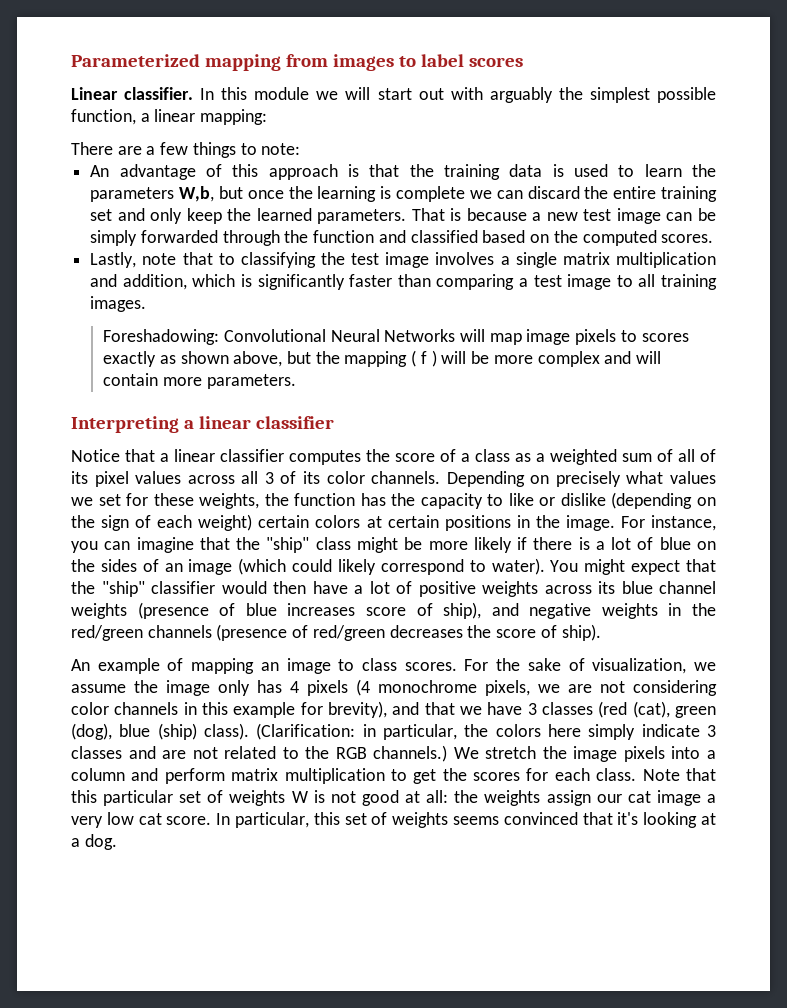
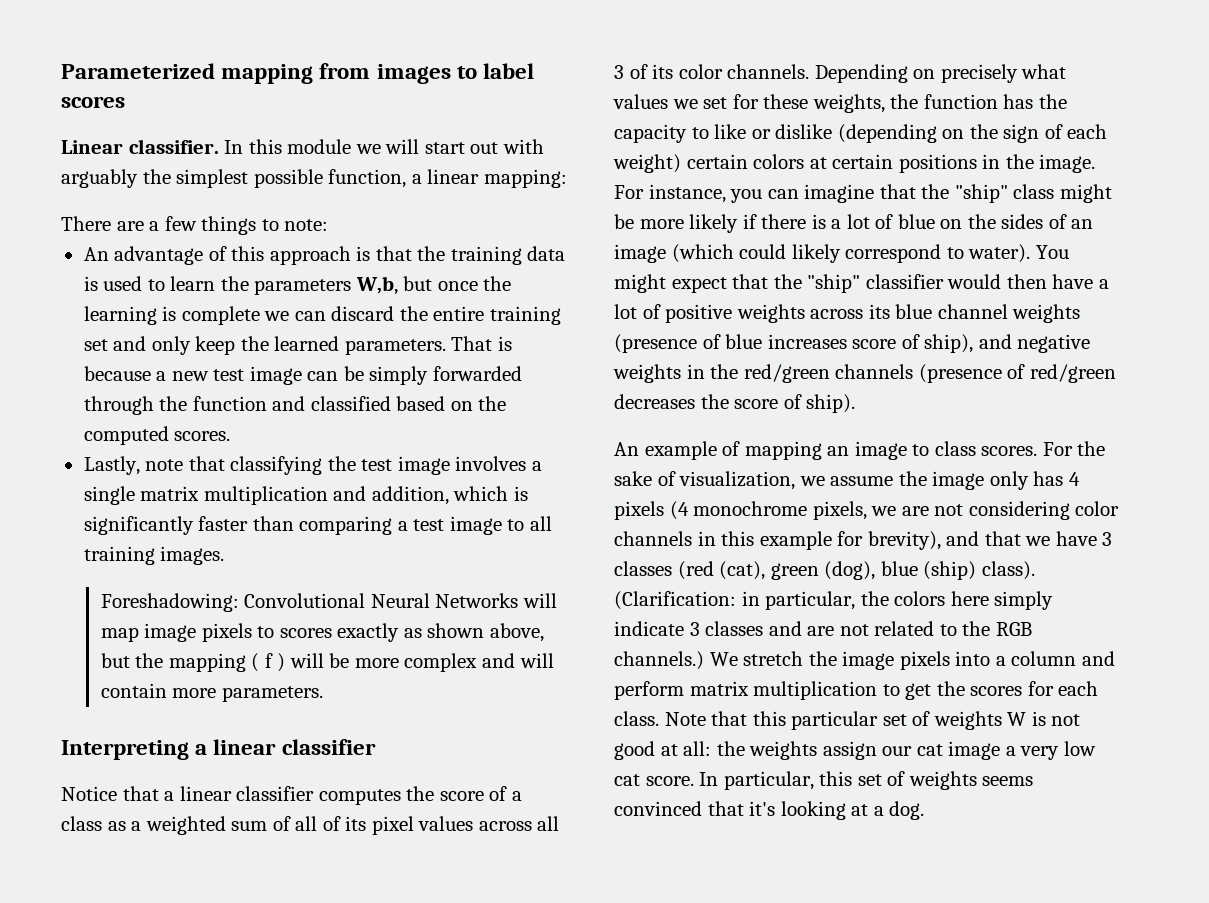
- Lastly, note that to classifying the test image involves a single matrix multiplication and addition, which is significantly faster than comparing a test image to all training images.
+ Lastly, note that classifying the test image involves a single matrix multiplication and addition, which is significantly faster than comparing a test image to all training images.

